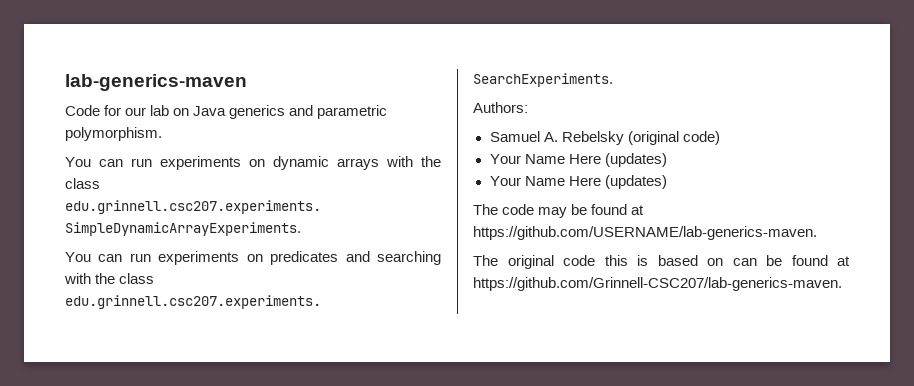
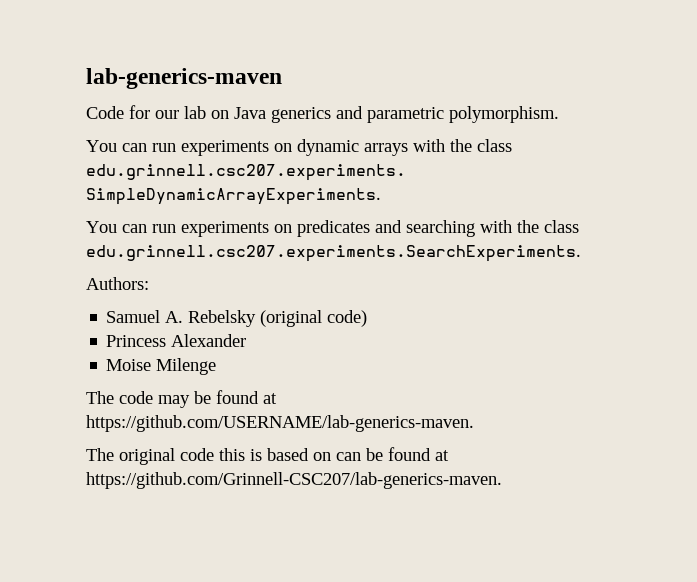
  Samuel A. Rebelsky (original code)
- Your Name Here (updates)
- Your Name Here (updates)
+ Princess Alexander
+ Moise Milenge

